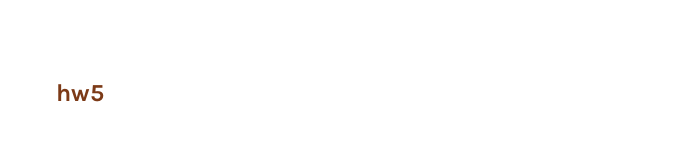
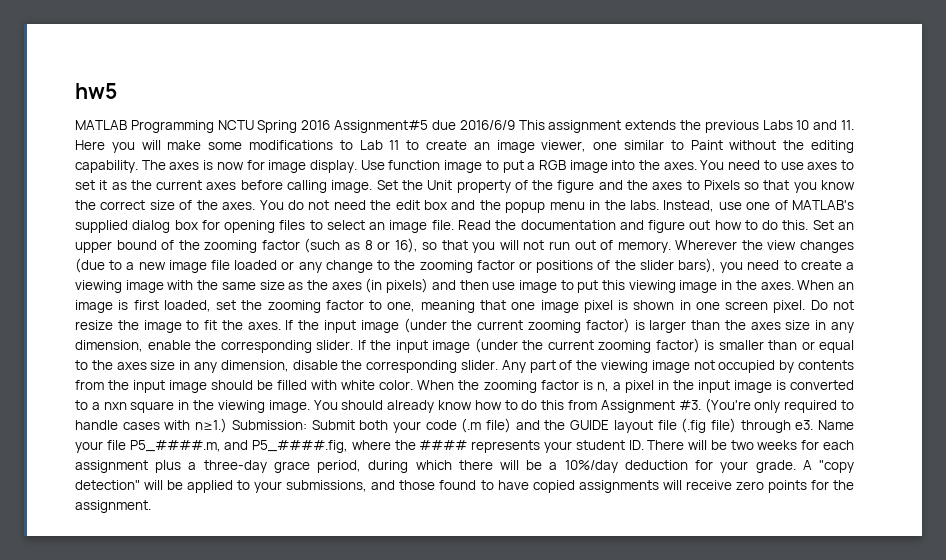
+ MATLAB Programming NCTU Spring 2016 Assignment#5 due 2016/6/9 This assignment extends the previous Labs 10 and 11. Here you will make some modifications to Lab 11 to create an image viewer, one similar to Paint without the editing capability. The axes is now for image display. Use function image to put a RGB image into the axes. You need to use axes to set it as the current axes before calling image. Set the Unit property of the figure and the axes to Pixels so that you know the correct size of the axes. You do not need the edit box and the popup menu in the labs. Instead, use one of MATLAB's supplied dialog box for opening files to select an image file. Read the documentation and figure out how to do this. Set an upper bound of the zooming factor (such as 8 or 16), so that you will not run out of memory. Wherever the view changes (due to a new image file loaded or any change to the zooming factor or positions of the slider bars), you need to create a viewing image with the same size as the axes (in pixels) and then use image to put this viewing image in the axes. When an image is first loaded, set the zooming factor to one, meaning that one image pixel is shown in one screen pixel. Do not resize the image to fit the axes. If the input image (under the current zooming factor) is larger than the axes size in any dimension, enable the corresponding slider. If the input image (under the current zooming factor) is smaller than or equal to the axes size in any dimension, disable the corresponding slider. Any part of the viewing image not occupied by contents from the input image should be filled with white color. When the zooming factor is n, a pixel in the input image is converted to a nxn square in the viewing image. You should already know how to do this from Assignment #3. (You're only required to handle cases with n≥1.) Submission: Submit both your code (.m file) and the GUIDE layout file (.fig file) through e3. Name your file P5_####.m, and P5_####.fig, where the #### represents your student ID. There will be two weeks for each assignment plus a three-day grace period, during which there will be a 10%/day deduction for your grade. A "copy detection" will be applied to your submissions, and those found to have copied assignments will receive zero points for the assignment.

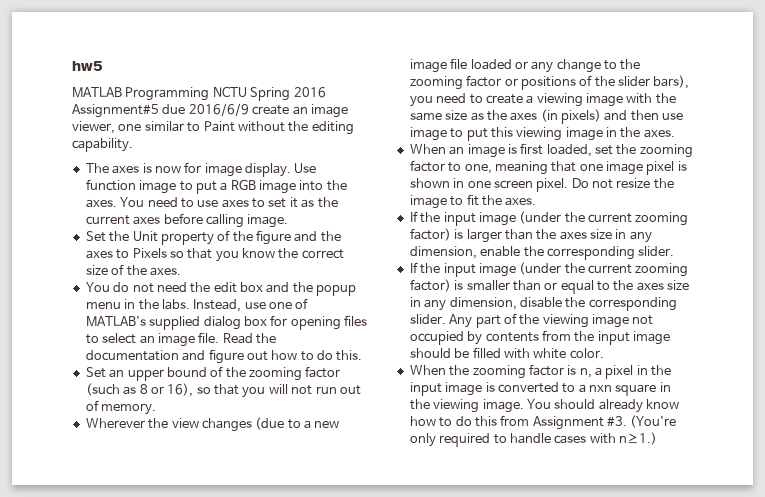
- MATLAB Programming NCTU Spring 2016 Assignment#5 due 2016/6/9 This assignment extends the previous Labs 10 and 11. Here you will make some modifications to Lab 11 to create an image viewer, one similar to Paint without the editing capability. The axes is now for image display.
+ MATLAB Programming NCTU Spring 2016 Assignment#5 due 2016/6/9 create an image viewer, one similar to Paint without the editing capability.
+ The axes is now for image display.
- You need to use axes to set it as the current axes before calling image. Set the Unit property of the figure and the axes to Pixels so that you know the correct size of the axes. You do not need the edit box and the popup menu in the labs.
+ You need to use axes to set it as the current axes before calling image.
+ Set the Unit property of the figure and the axes to Pixels so that you know the correct size of the axes.
+ You do not need the edit box and the popup menu in the labs.
- Read the documentation and figure out how to do this. Set an upper bound of the zooming factor (such as 8 or 16), so that you will not run out of memory. Wherever the view changes (due to a new image file loaded or any change to the zooming factor or positions of the slider bars), you need to create a viewing image with the same size as the axes (in pixels) and then use image to put this viewing image in the axes. When an image is first loaded, set the zooming factor to one, meaning that one image pixel is shown in one screen pixel.
+ Read the documentation and figure out how to do this.
+ Set an upper bound of the zooming factor (such as 8 or 16), so that you will not run out of memory.
+ Wherever the view changes (due to a new image file loaded or any change to the zooming factor or positions of the slider bars), you need to create a viewing image with the same size as the axes (in pixels) and then use image to put this viewing image in the axes.
+ When an image is first loaded, set the zooming factor to one, meaning that one image pixel is shown in one screen pixel.
- Do not resize the image to fit the axes. If the input image (under the current zooming factor) is larger than the axes size in any dimension, enable the corresponding slider. If the input image (under the current zooming factor) is smaller than or equal to the axes size in any dimension, disable the corresponding slider.
+ Do not resize the image to fit the axes.
+ If the input image (under the current zooming factor) is larger than the axes size in any dimension, enable the corresponding slider.
+ If the input image (under the current zooming factor) is smaller than or equal to the axes size in any dimension, disable the corresponding slider.
- Any part of the viewing image not occupied by contents from the input image should be filled with white color. When the zooming factor is n, a pixel in the input image is converted to a nxn square in the viewing image.
+ Any part of the viewing image not occupied by contents from the input image should be filled with white color.
+ When the zooming factor is n, a pixel in the input image is converted to a nxn square in the viewing image.
- Submission: Submit both your code (.m file) and the GUIDE layout file (.fig file) through e3. Name your file P5_####.m, and P5_####.fig, where the #### represents your student ID. There will be two weeks for each assignment plus a three-day grace period, during which there will be a 10%/day deduction for your grade. A "copy detection" will be applied to your submissions, and those found to have copied assignments will receive zero points for the assignment.

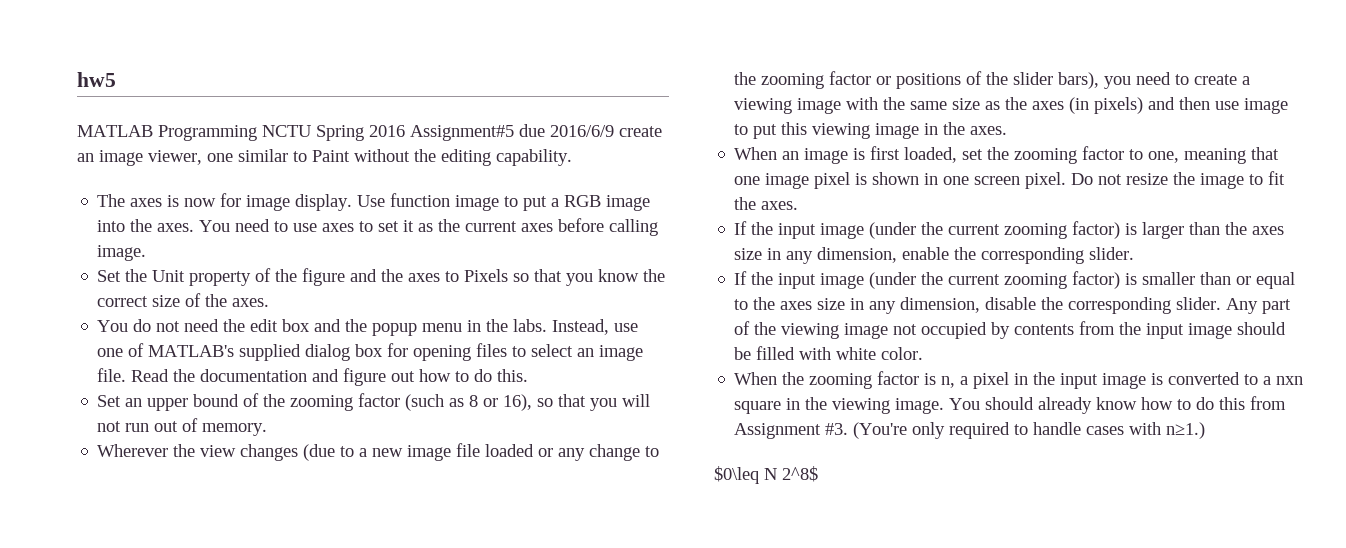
+ $0\leq N 2^8$

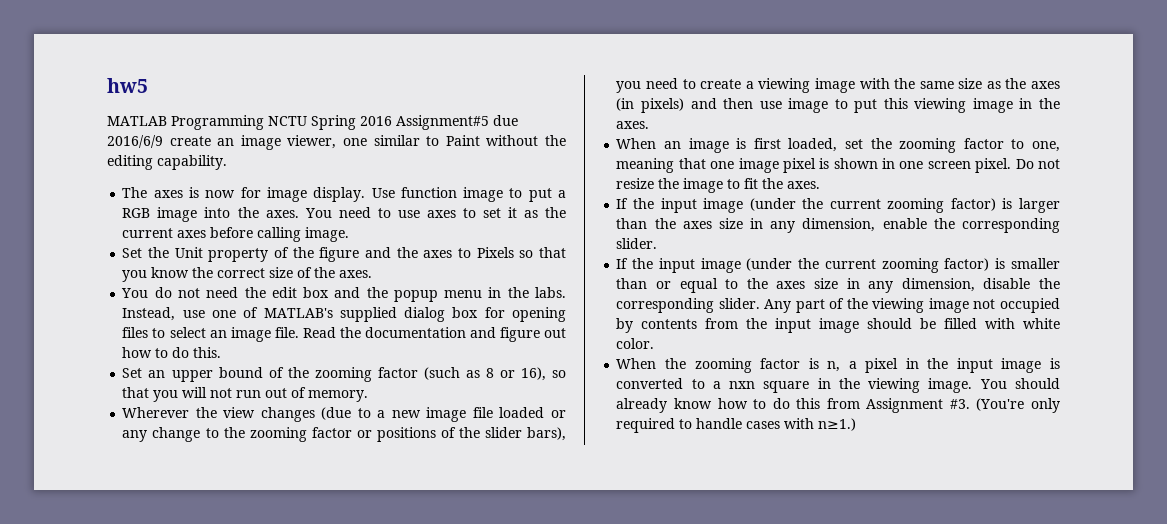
- $0\leq N 2^8$

